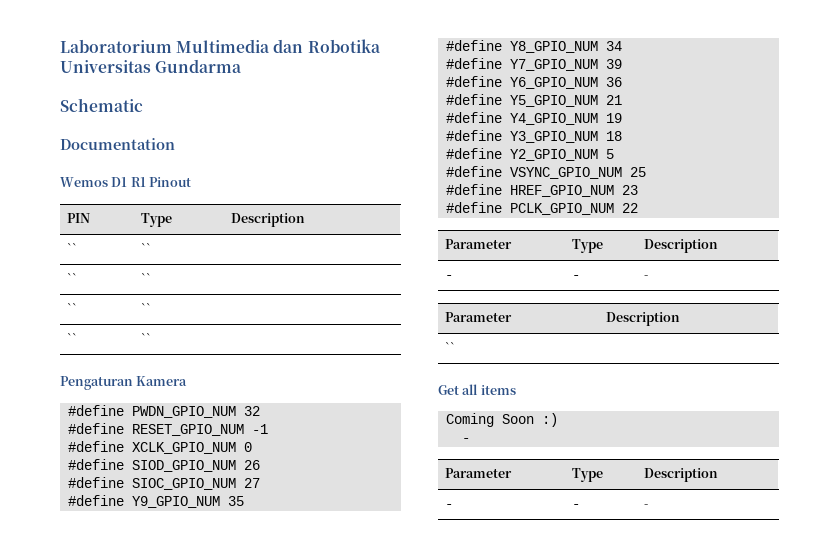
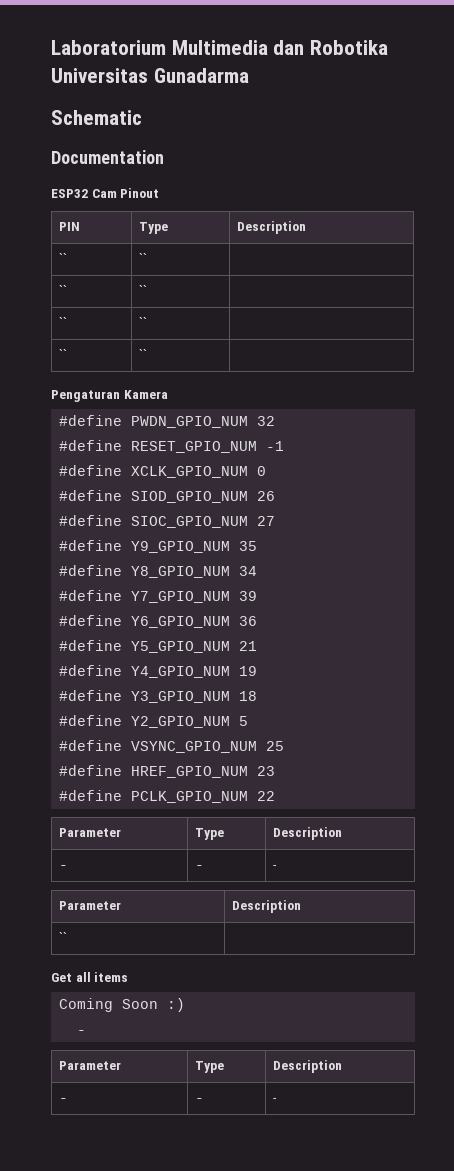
- Laboratorium Multimedia dan Robotika Universitas Gundarma
+ Laboratorium Multimedia dan Robotika Universitas Gunadarma
- Wemos D1 R1 Pinout
+ ESP32 Cam Pinout

